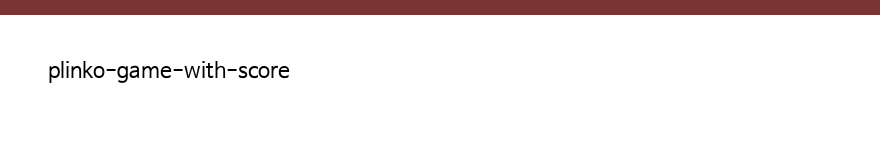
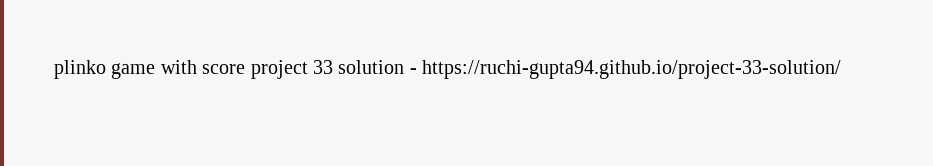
- plinko-game-with-score
+ plinko game with score project 33 solution - https://ruchi-gupta94.github.io/project-33-solution/

